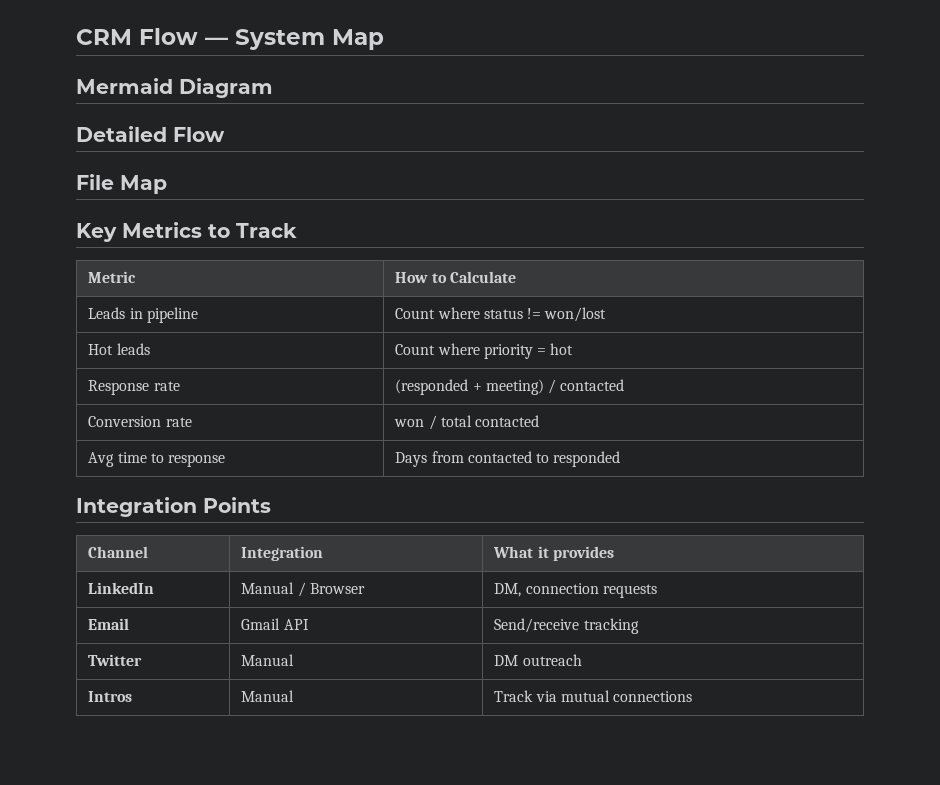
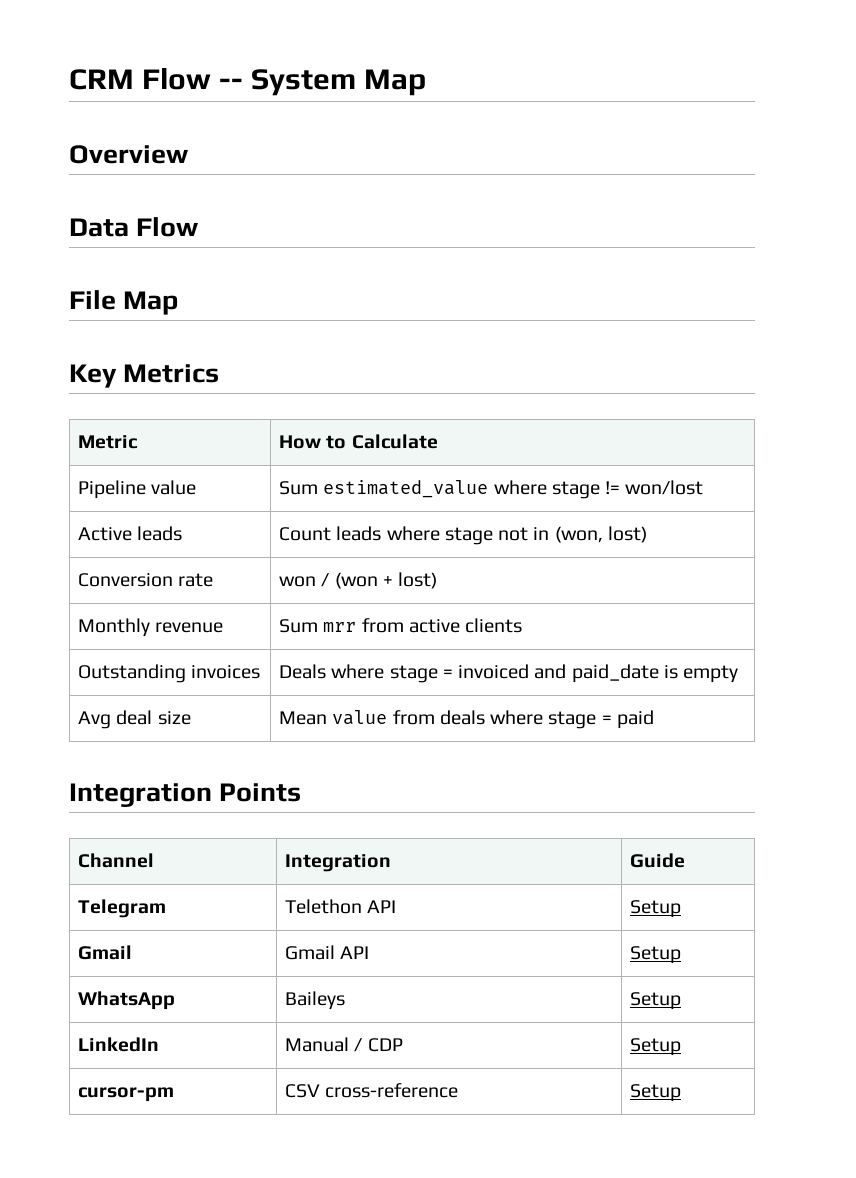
- CRM Flow — System Map
+ CRM Flow -- System Map
- Mermaid Diagram
- Detailed Flow
+ Overview
+ Data Flow
- Key Metrics to Track
+ Key Metrics
- Leads in pipeline | Count where status != won/lost
+ Pipeline value | Sum estimated_value where stage != won/lost
- Hot leads | Count where priority = hot
- Response rate | (responded + meeting) / contacted
- Conversion rate | won / total contacted
- Avg time to response | Days from contacted to responded
+ Active leads | Count leads where stage not in (won, lost)
+ Conversion rate | won / (won + lost)
+ Monthly revenue | Sum mrr from active clients
+ Outstanding invoices | Deals where stage = invoiced and paid_date is empty
+ Avg deal size | Mean value from deals where stage = paid
  Integration Points
- Channel | Integration | What it provides
- LinkedIn | Manual / Browser | DM, connection requests
- Email | Gmail API | Send/receive tracking
- Twitter | Manual | DM outreach
- Intros | Manual | Track via mutual connections
+ Channel | Integration | Guide
+ Telegram | Telethon API | Setup
+ Gmail | Gmail API | Setup
+ WhatsApp | Baileys | Setup
+ LinkedIn | Manual / CDP | Setup
+ cursor-pm | CSV cross-reference | Setup

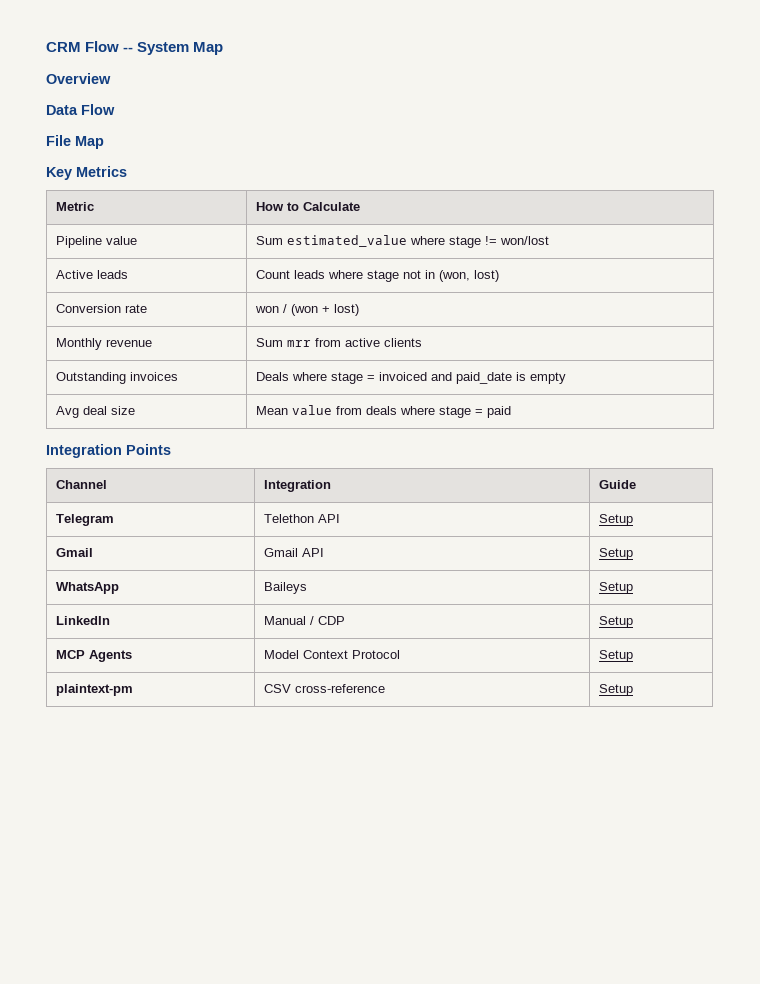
- cursor-pm | CSV cross-reference | Setup
+ MCP Agents | Model Context Protocol | Setup
+ plaintext-pm | CSV cross-reference | Setup

